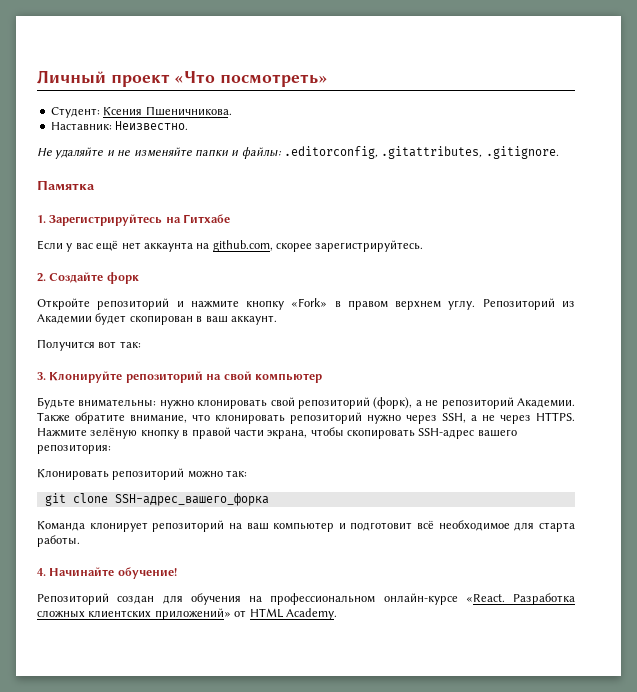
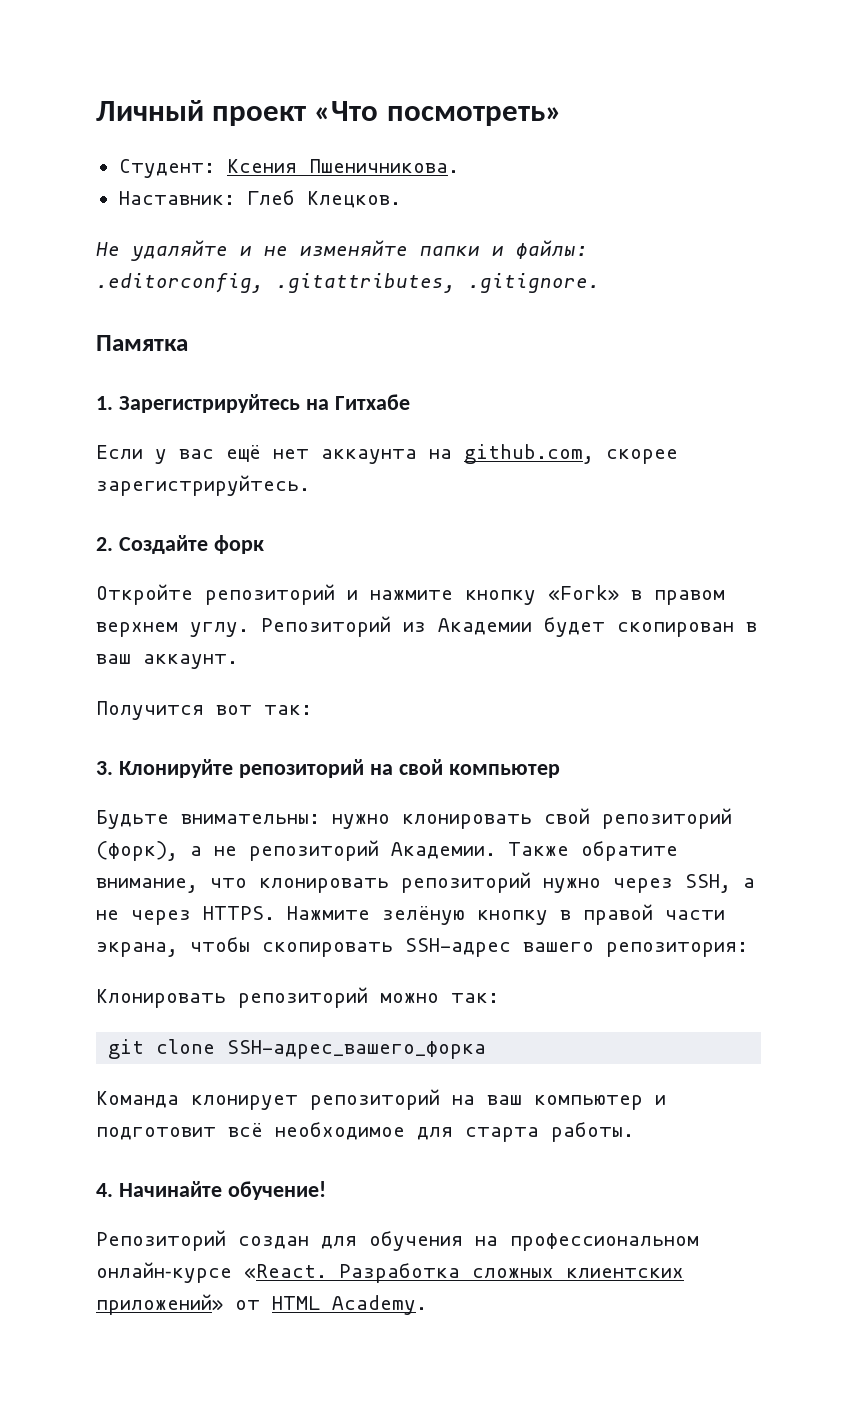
- Наставник: Неизвестно.
+ Наставник: Глеб Клецков.

